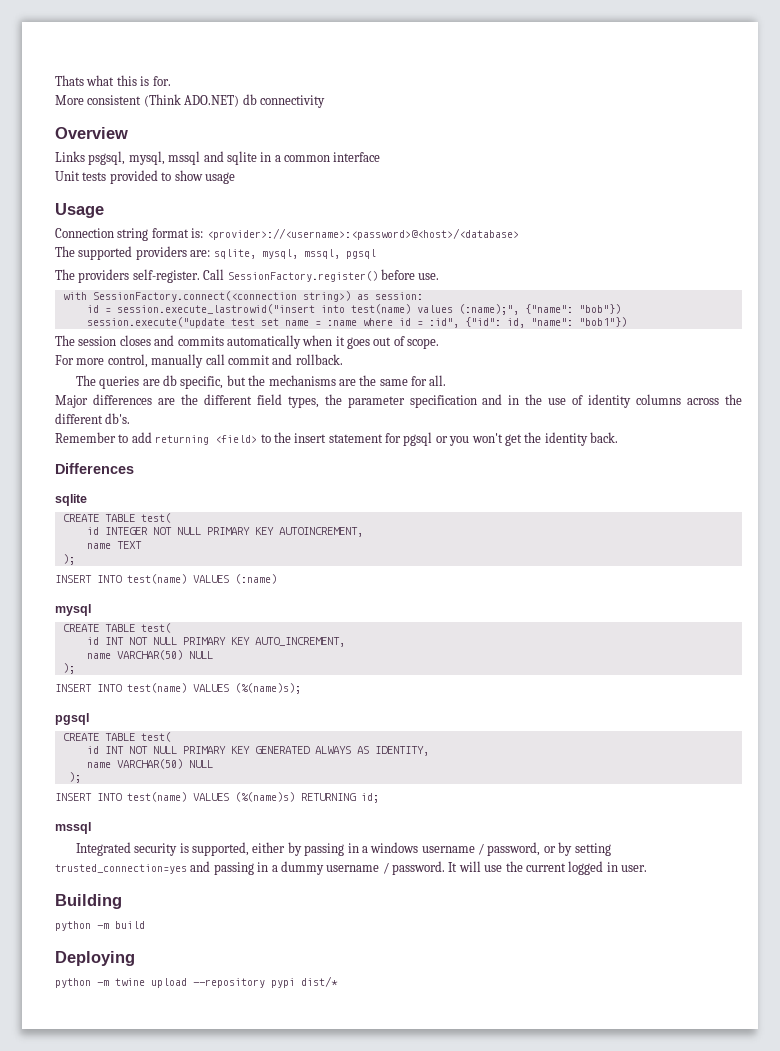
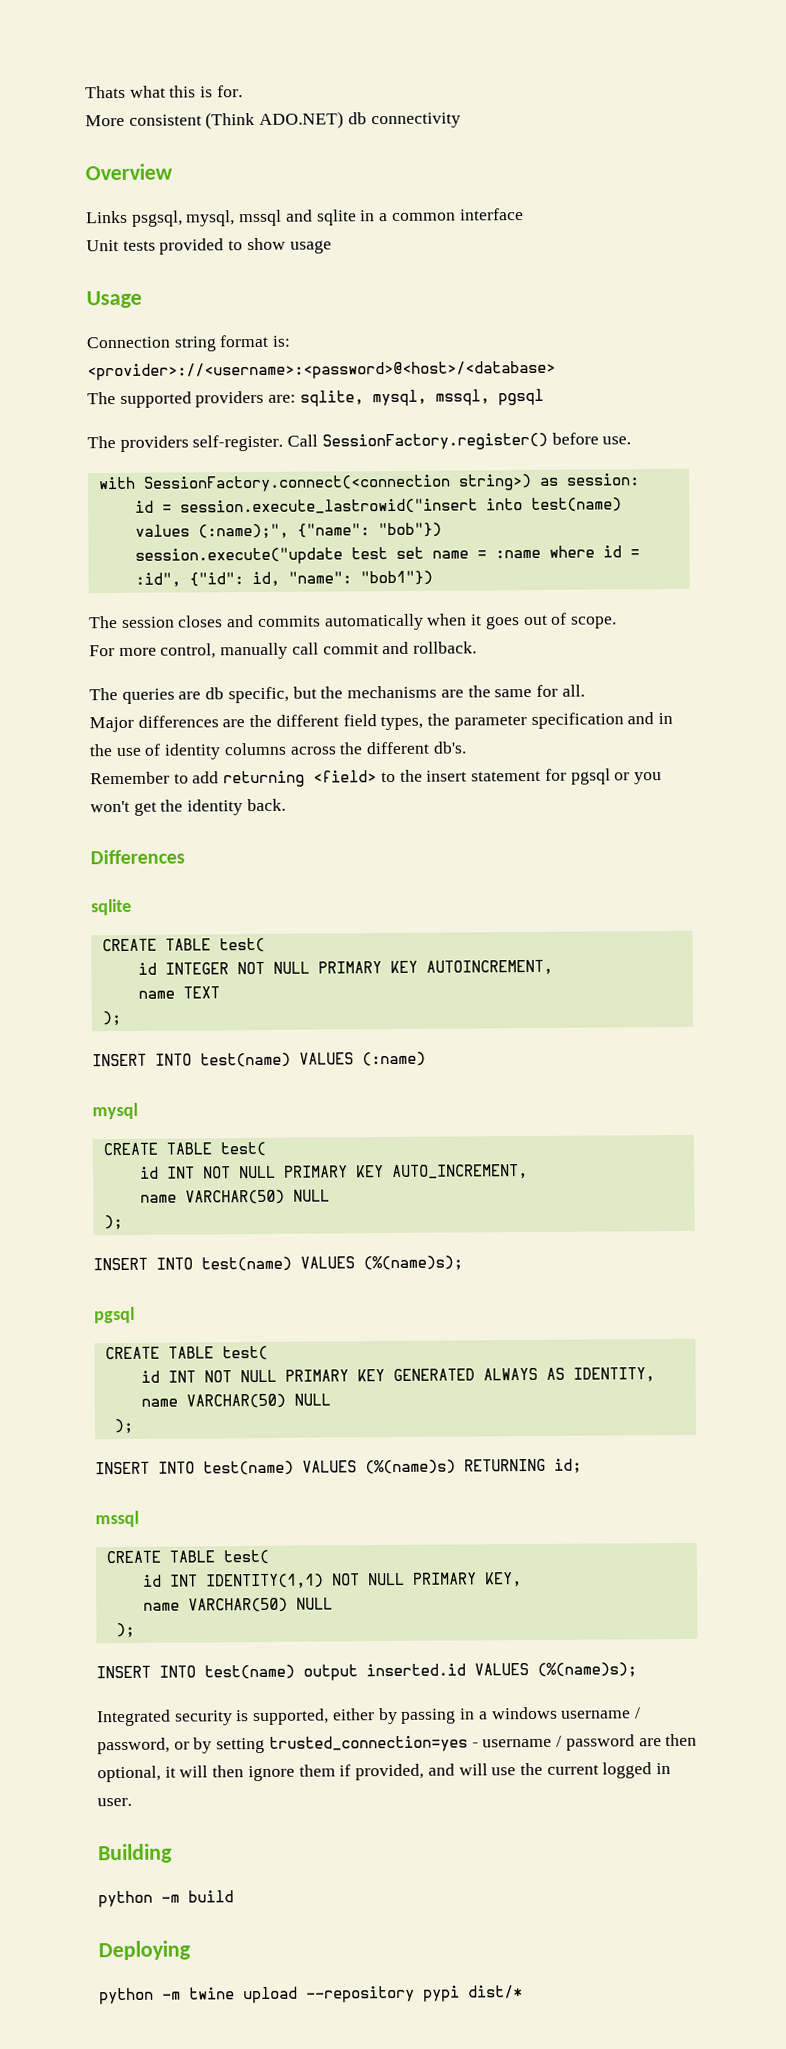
  INSERT INTO test(name) VALUES (%(name)s) RETURNING id;
  mssql
+ CREATE TABLE test(
+ id INT IDENTITY(1,1) NOT NULL PRIMARY KEY,
+ name VARCHAR(50) NULL
+ );
+ INSERT INTO test(name) output inserted.id VALUES (%(name)s);
- Integrated security is supported, either by passing in a windows username / password, or by setting trusted_connection=yes and passing in a dummy username / password. It will use the current logged in user.
+ Integrated security is supported, either by passing in a windows username / password, or by setting trusted_connection=yes - username / password are then optional, it will then ignore them if provided, and will use the current logged in user.

